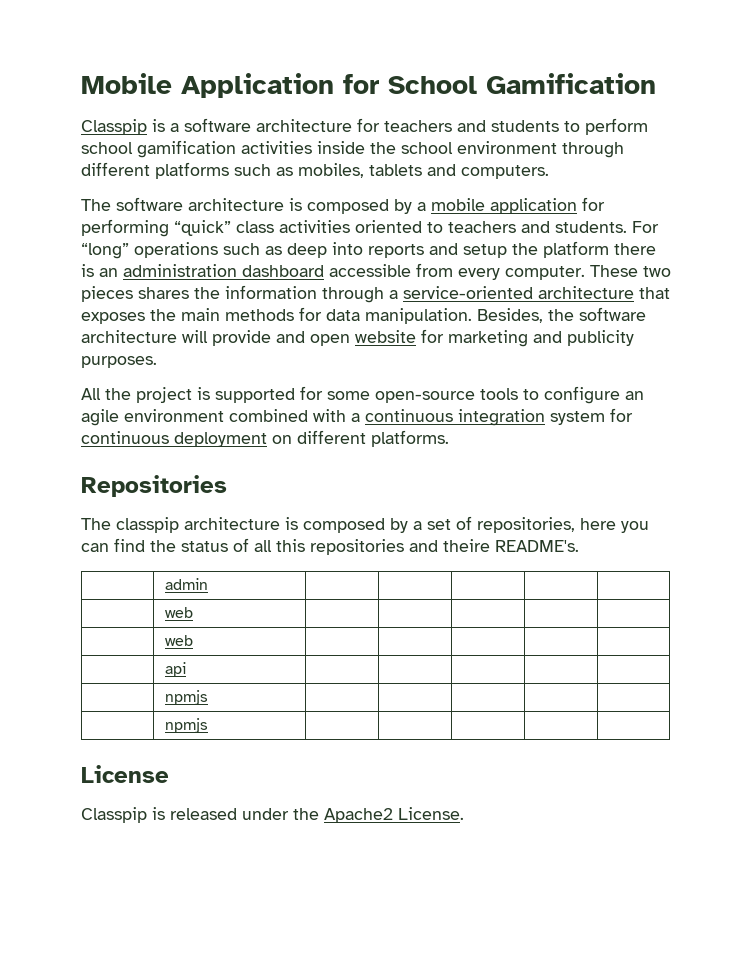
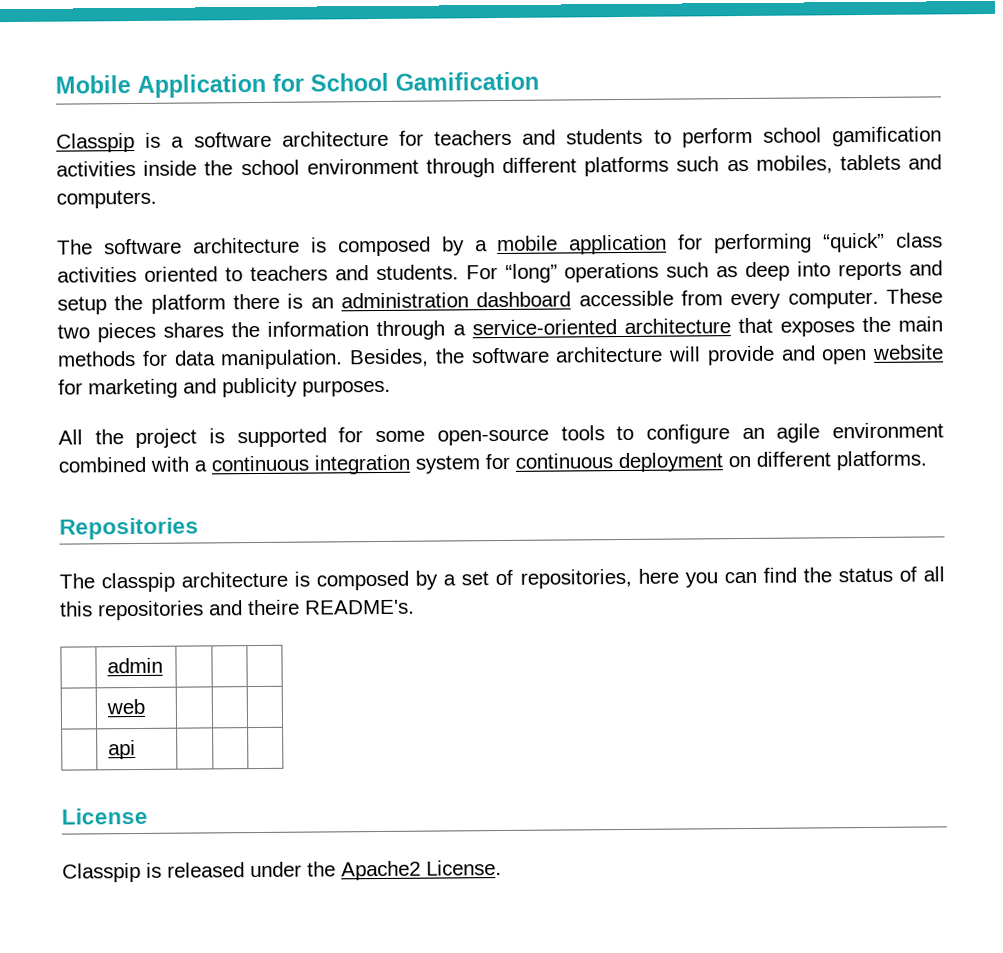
- | admin | | | | |
- | web | | | | |
- | web | | | | |
+ | admin | | |
+ | web | | |
- | api | | | | |
- | npmjs | | | | |
- | npmjs | | | | |
+ | api | | |

